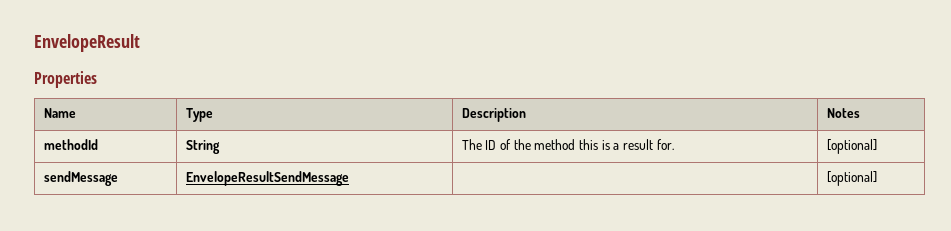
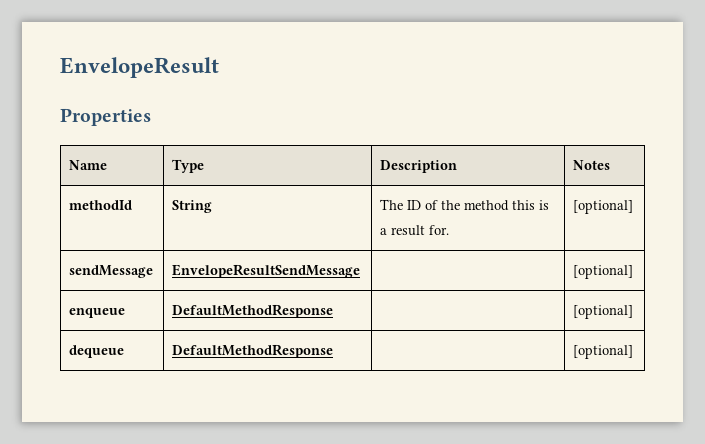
+ enqueue | DefaultMethodResponse | | [optional]
+ dequeue | DefaultMethodResponse | | [optional]

